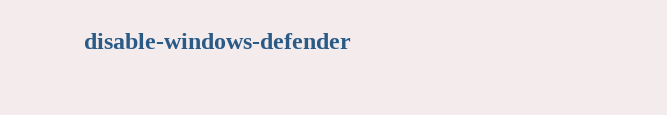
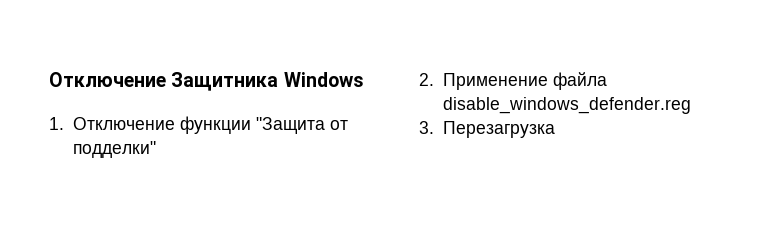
- disable-windows-defender
+ Отключение Защитника Windows
+ 1. Отключение функции "Защита от подделки"
+ 2. Применение файла disable_windows_defender.reg
+ 3. Перезагрузка

